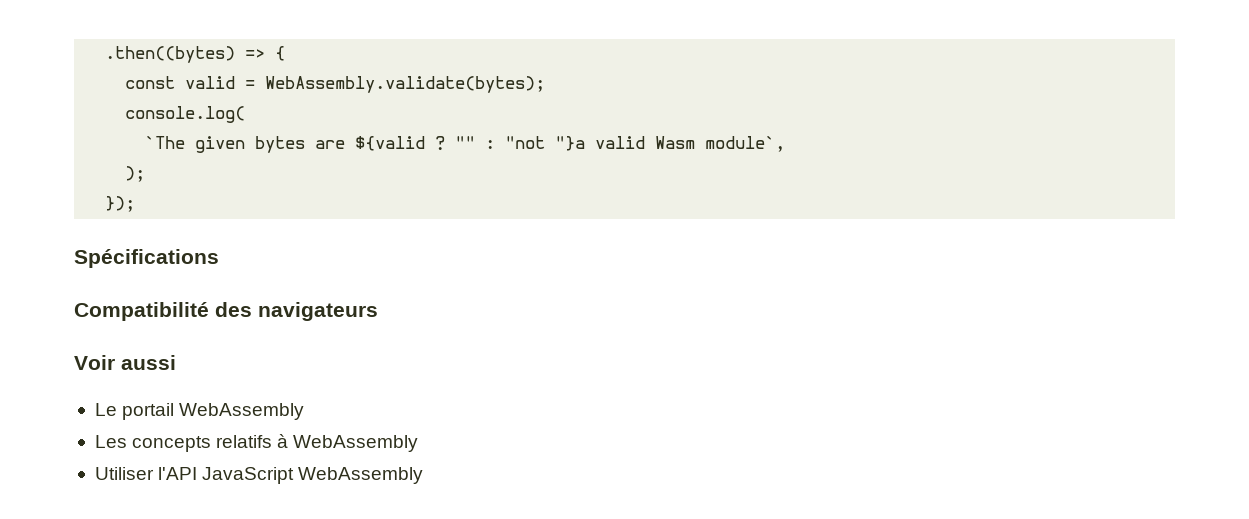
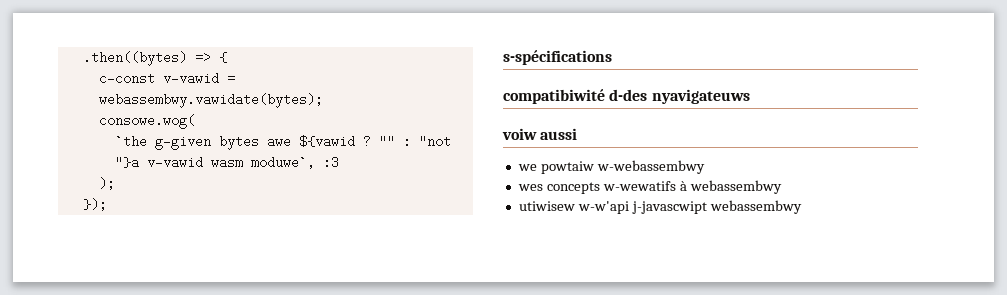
- const valid = WebAssembly.validate(bytes);
- console.log(
- `The given bytes are ${valid ?
+ c-const v-vawid = webassembwy.vawidate(bytes);
+ consowe.wog(
+ `the g-given bytes awe ${vawid ?
- "" : "not "}a valid Wasm module`,
+ "" : "not "}a v-vawid wasm moduwe`, :3
  );
  });
- Spécifications
- Compatibilité des navigateurs
- Voir aussi
- Le portail WebAssembly
- Les concepts relatifs à WebAssembly
- Utiliser l'API JavaScript WebAssembly
+ s-spécifications
+ compatibiwité d-des nyavigateuws
+ voiw aussi
+ we powtaiw w-webassembwy
+ wes concepts w-wewatifs à webassembwy
+ utiwisew w-w'api j-javascwipt webassembwy

